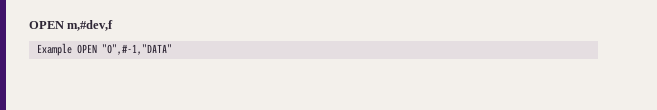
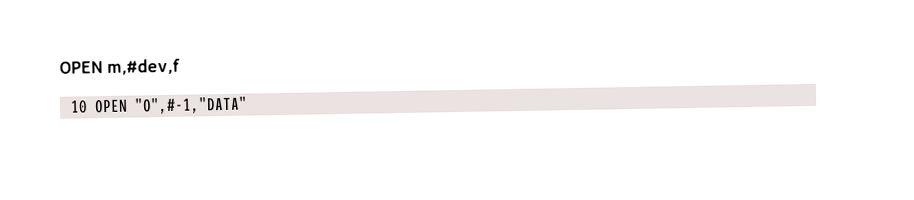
- Example OPEN "O",#-1,"DATA"
+ 10 OPEN "O",#-1,"DATA"

